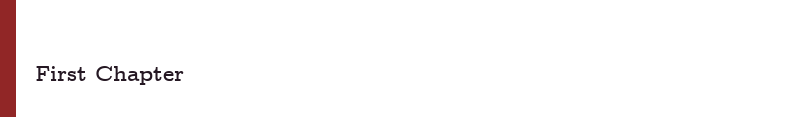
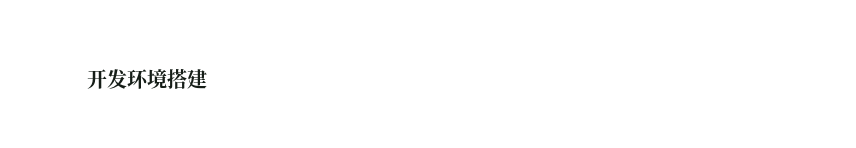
- First Chapter
+ 开发环境搭建

